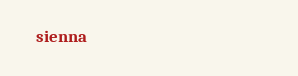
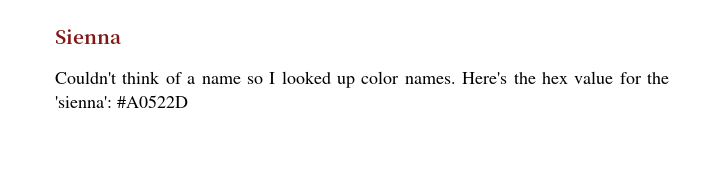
- sienna
+ Sienna
+ Couldn't think of a name so I looked up color names. Here's the hex value for the 'sienna': #A0522D

